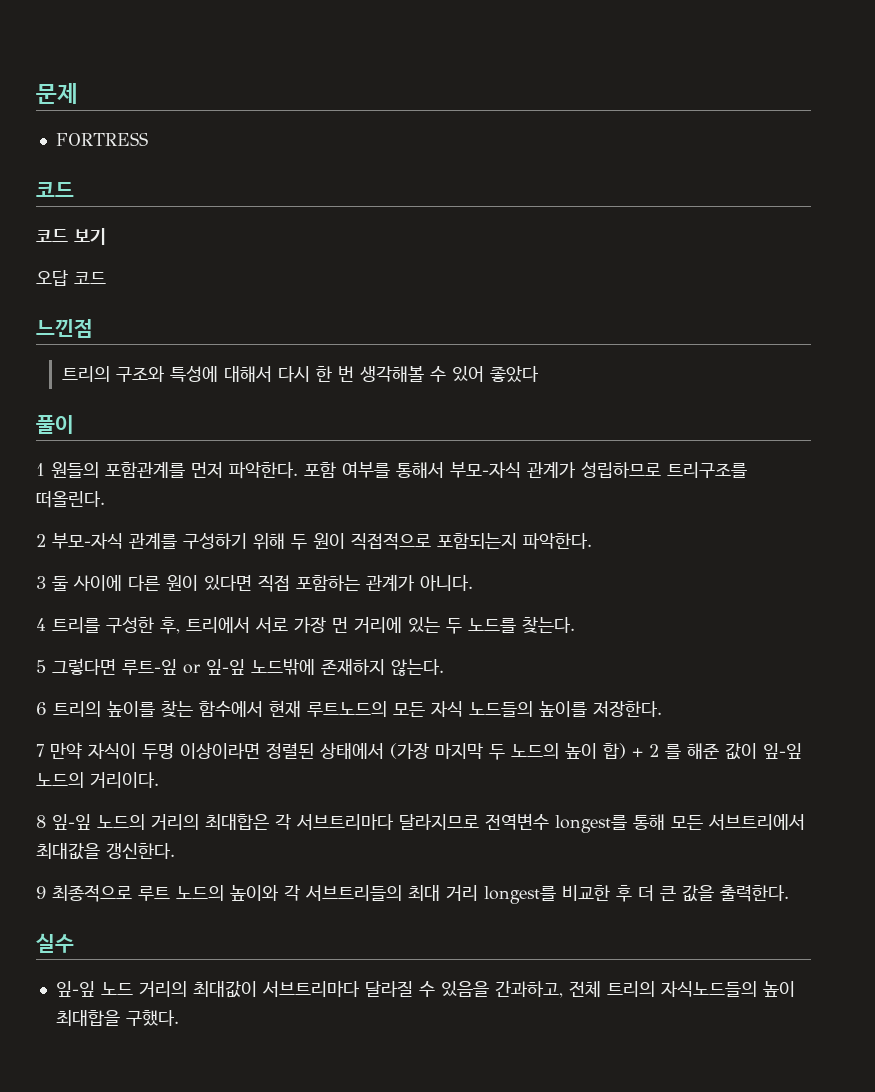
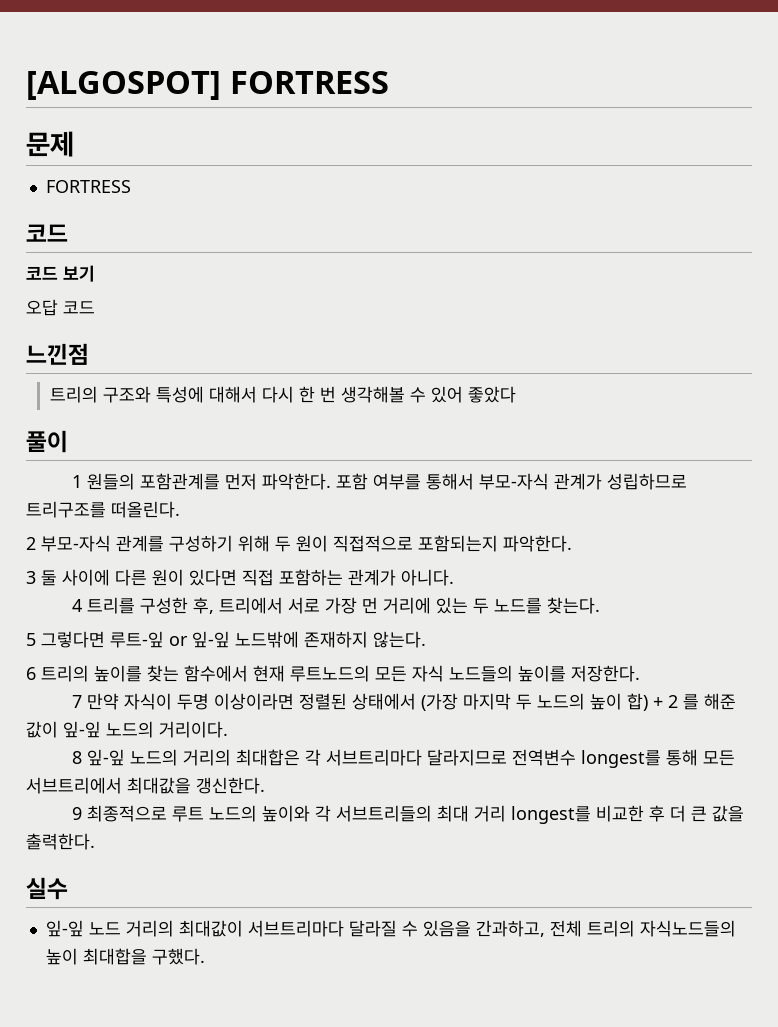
+ [ALGOSPOT] FORTRESS

